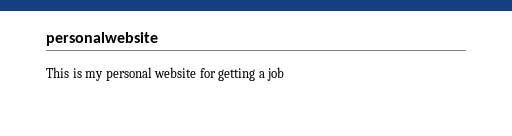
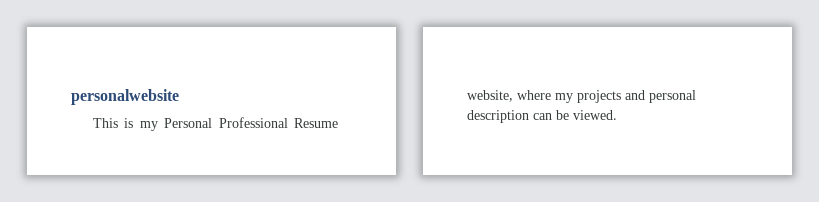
- This is my personal website for getting a job
+ This is my Personal Professional Resume website, where my projects and personal description can be viewed.

